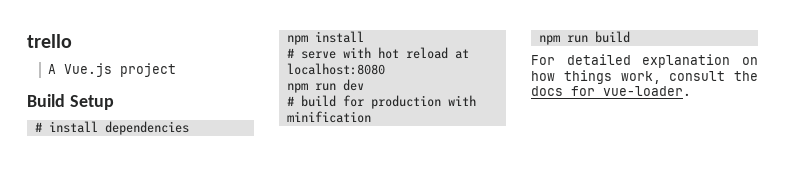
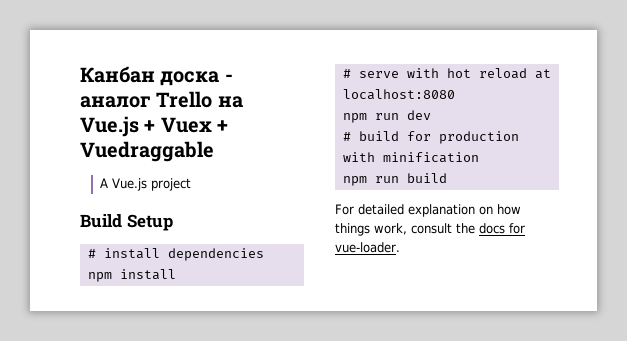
- trello
+ Канбан доска - аналог Trello на Vue.js + Vuex + Vuedraggable

